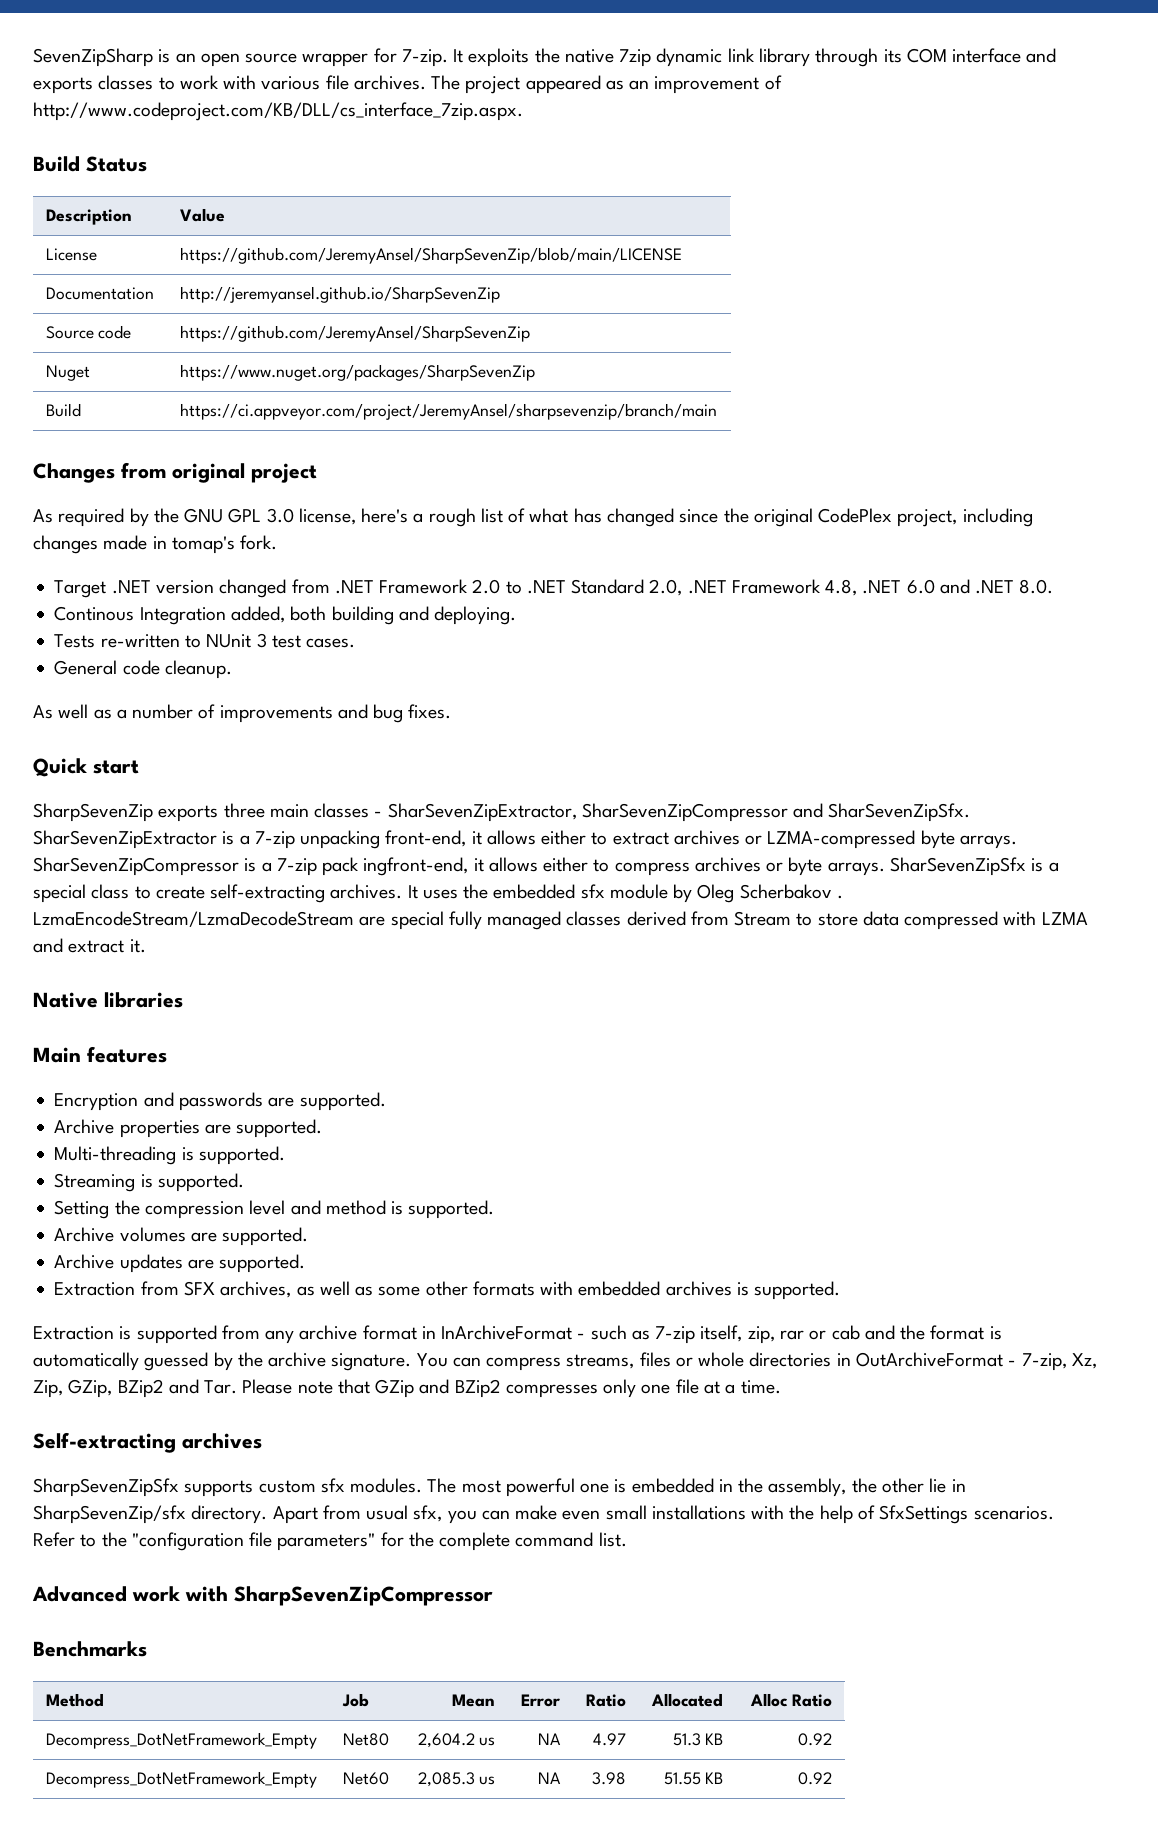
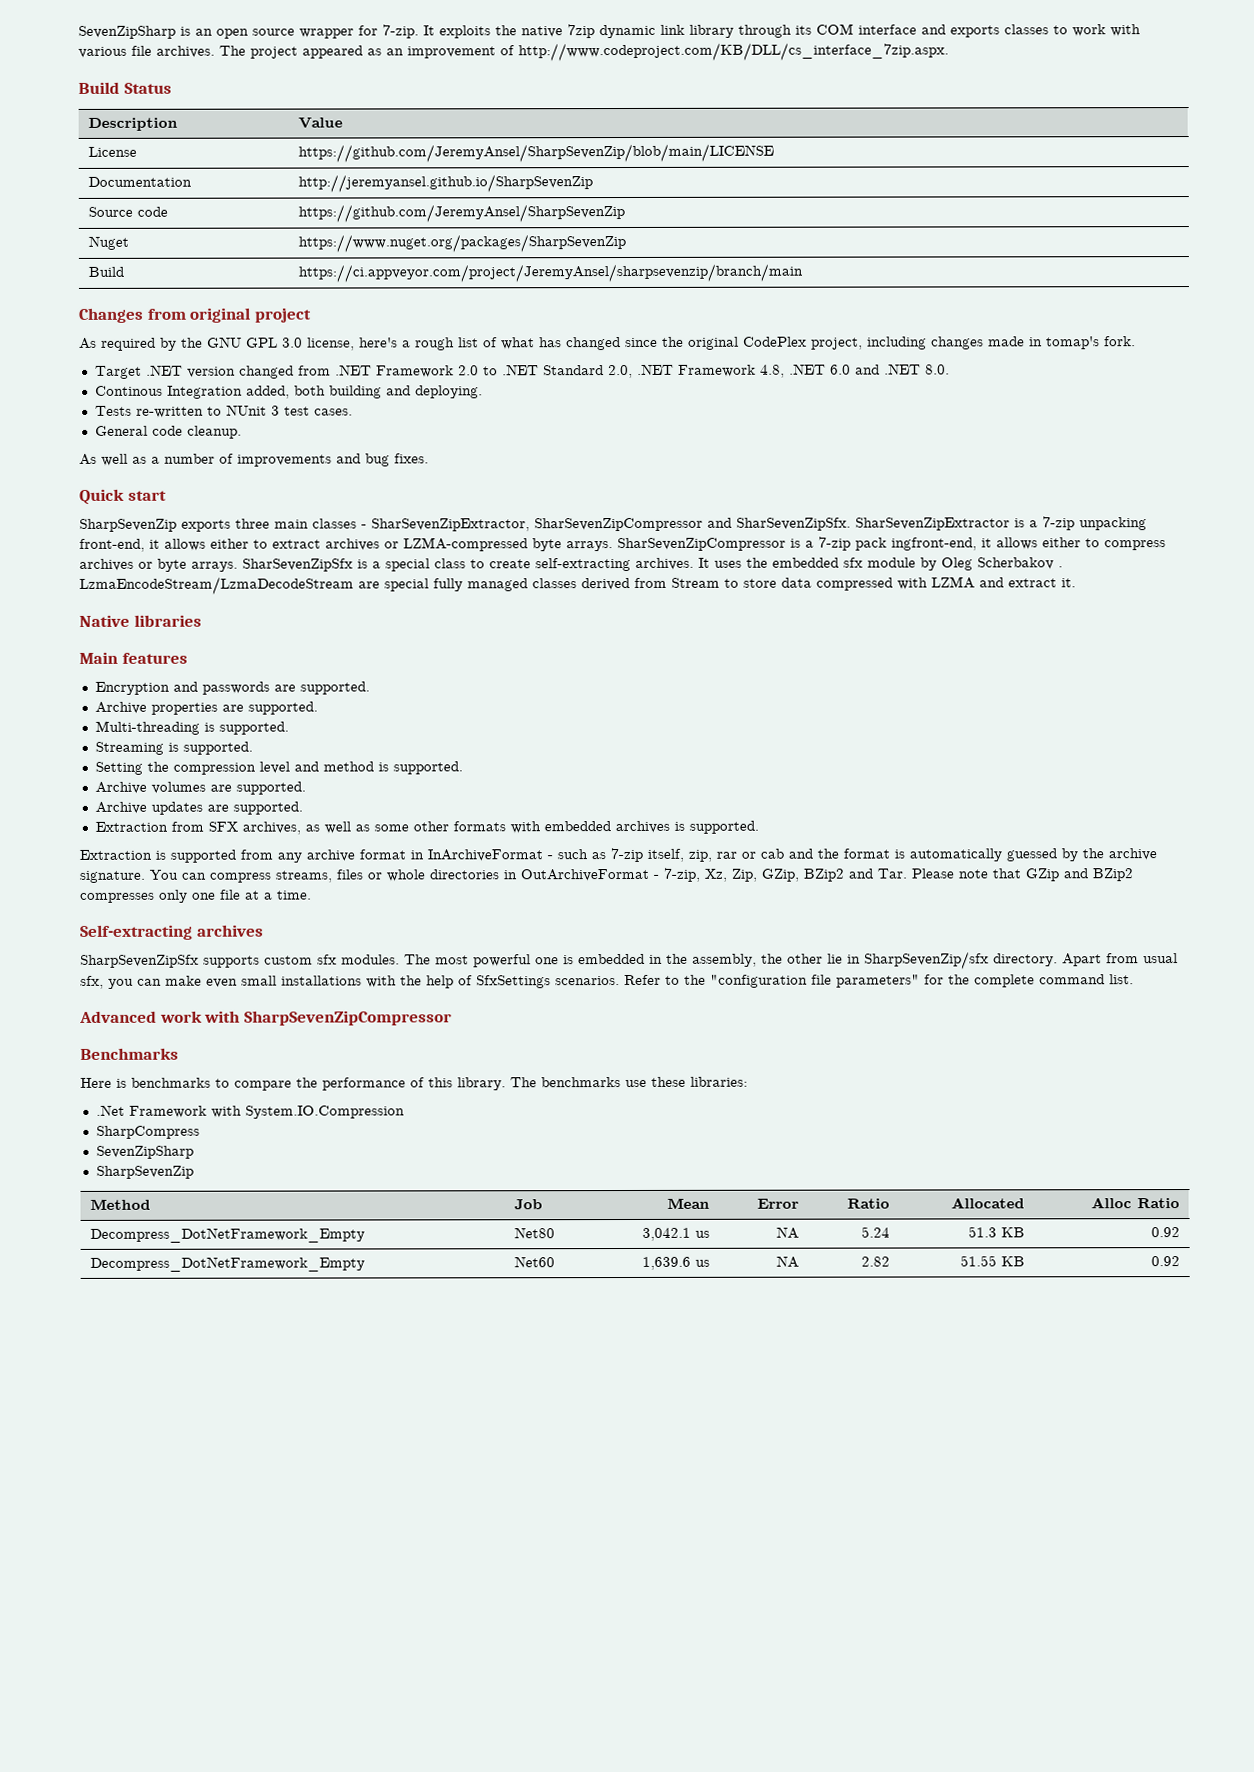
+ Here is benchmarks to compare the performance of this library. The benchmarks use these libraries:
+ .Net Framework with System.IO.Compression
+ SharpCompress
+ SevenZipSharp
+ SharpSevenZip
- Decompress_DotNetFramework_Empty | Net80 | 2,604.2 us | NA | 4.97 | 51.3 KB | 0.92
+ Decompress_DotNetFramework_Empty | Net80 | 3,042.1 us | NA | 5.24 | 51.3 KB | 0.92
- Decompress_DotNetFramework_Empty | Net60 | 2,085.3 us | NA | 3.98 | 51.55 KB | 0.92
+ Decompress_DotNetFramework_Empty | Net60 | 1,639.6 us | NA | 2.82 | 51.55 KB | 0.92

